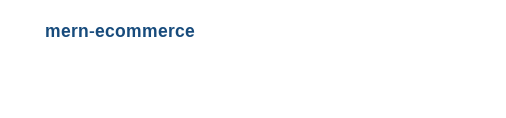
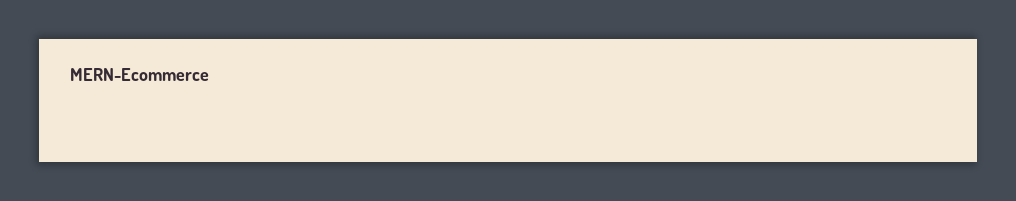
- mern-ecommerce
+ MERN-Ecommerce

